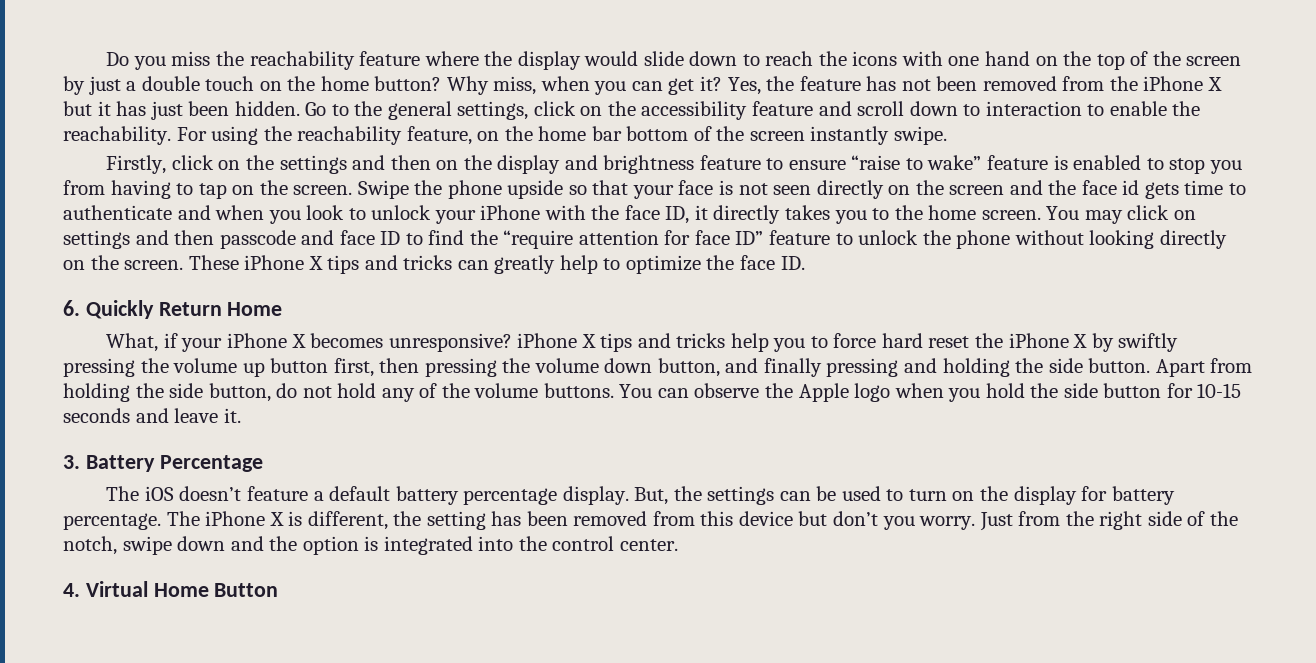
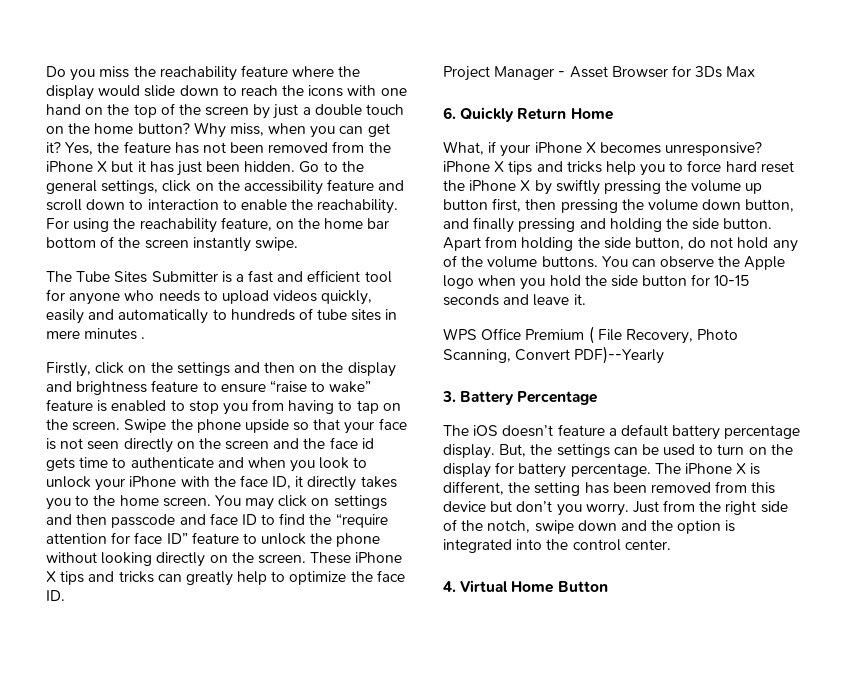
+ The Tube Sites Submitter is a fast and efficient tool for anyone who needs to upload videos quickly, easily and automatically to hundreds of tube sites in mere minutes .
+ Project Manager - Asset Browser for 3Ds Max
+ WPS Office Premium ( File Recovery, Photo Scanning, Convert PDF)--Yearly

